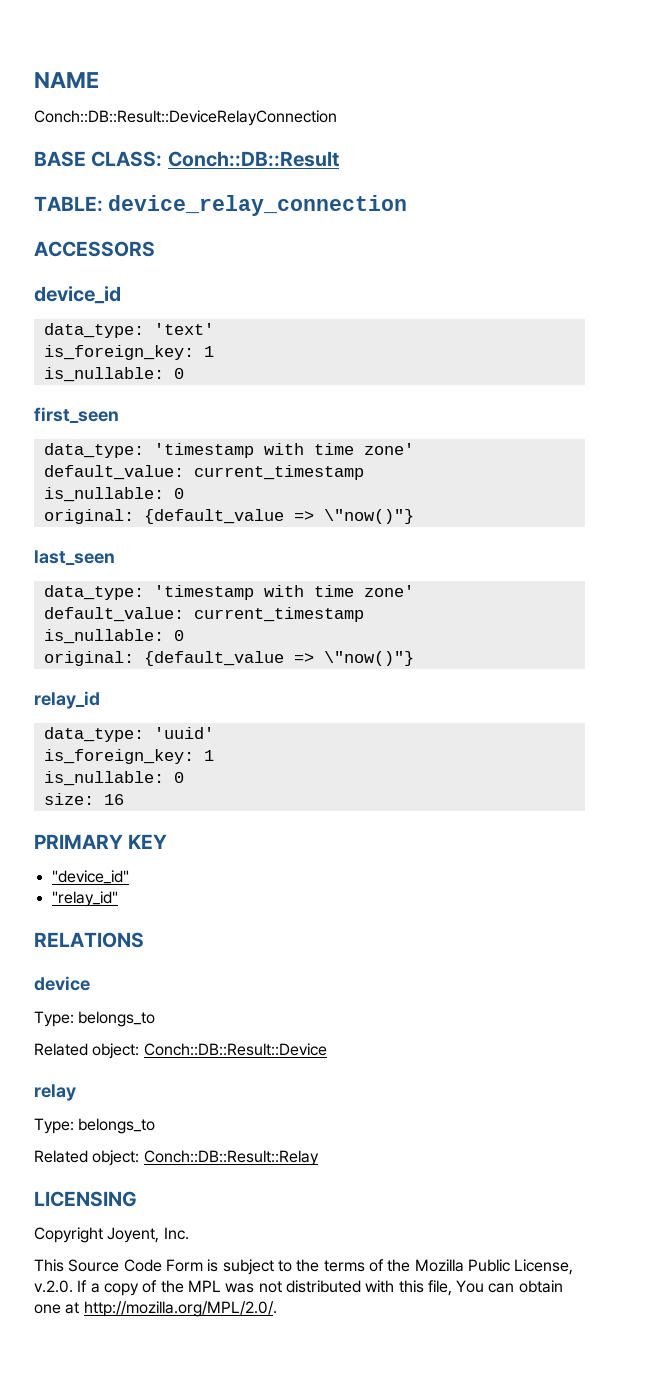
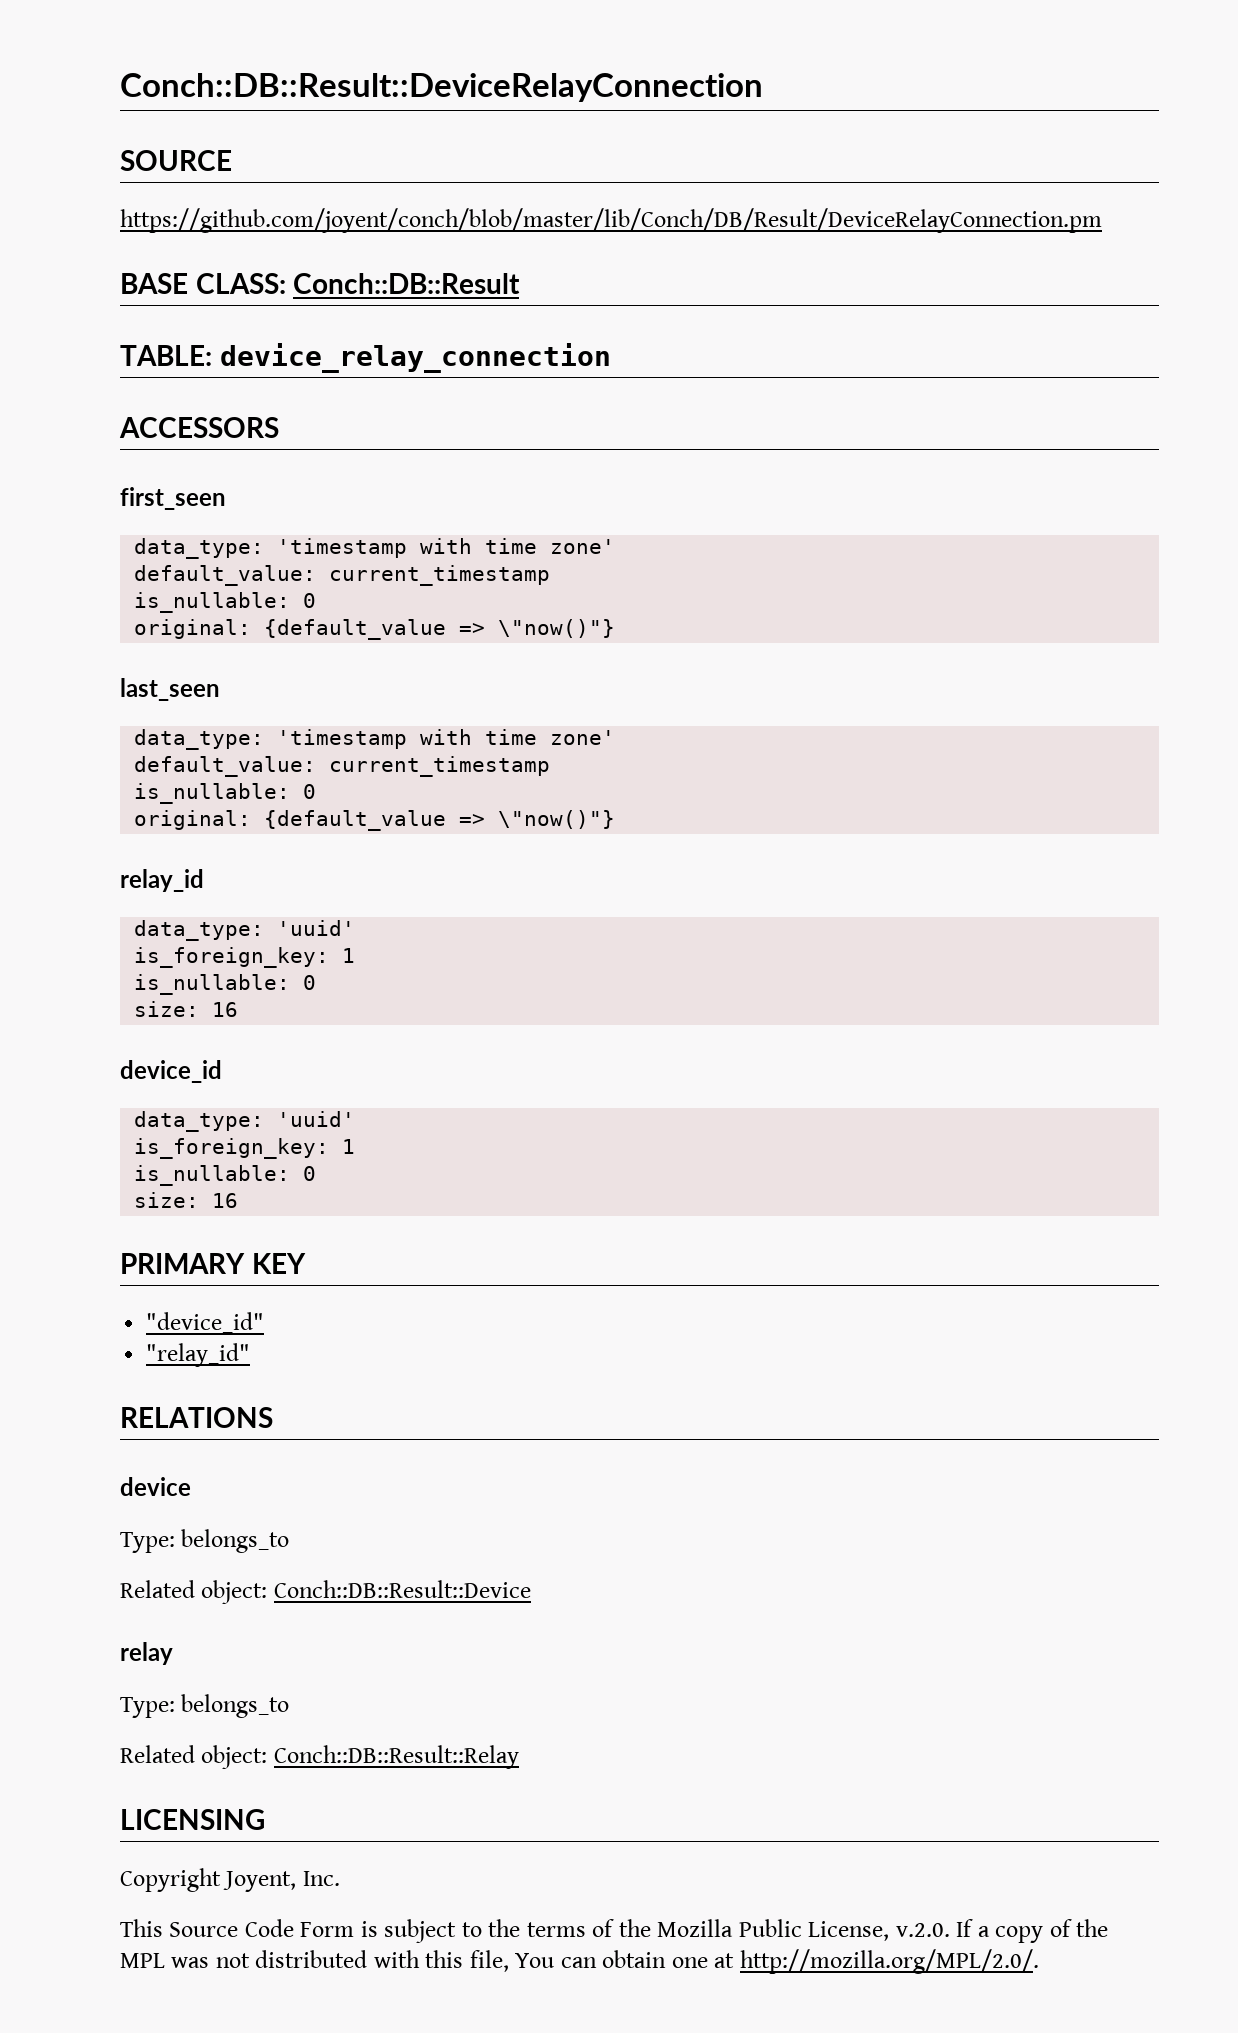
- NAME
  Conch::DB::Result::DeviceRelayConnection
+ SOURCE
+ https://github.com/joyent/conch/blob/master/lib/Conch/DB/Result/DeviceRelayConnection.pm
- device_id
- data_type: 'text'
- is_foreign_key: 1
- is_nullable: 0
+ device_id
+ data_type: 'uuid'
+ is_foreign_key: 1
+ is_nullable: 0
+ size: 16

